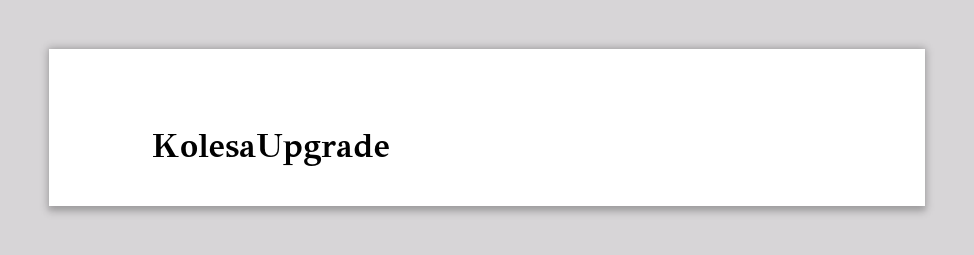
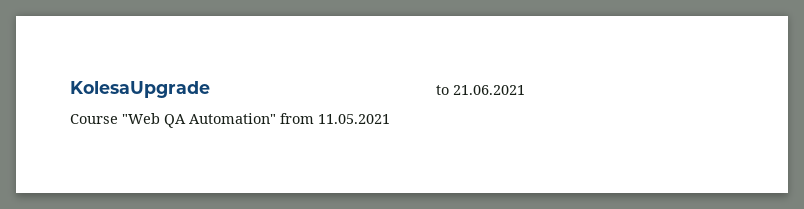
+ Course "Web QA Automation" from 11.05.2021 to 21.06.2021

